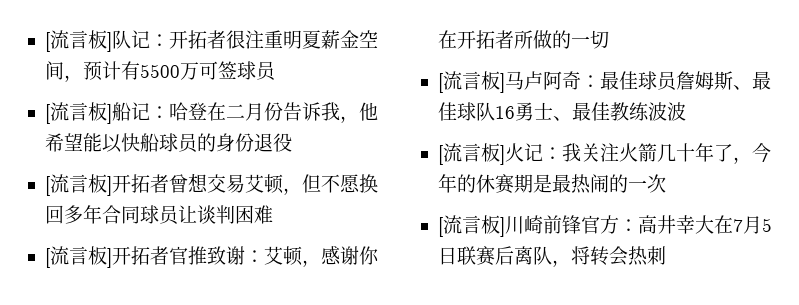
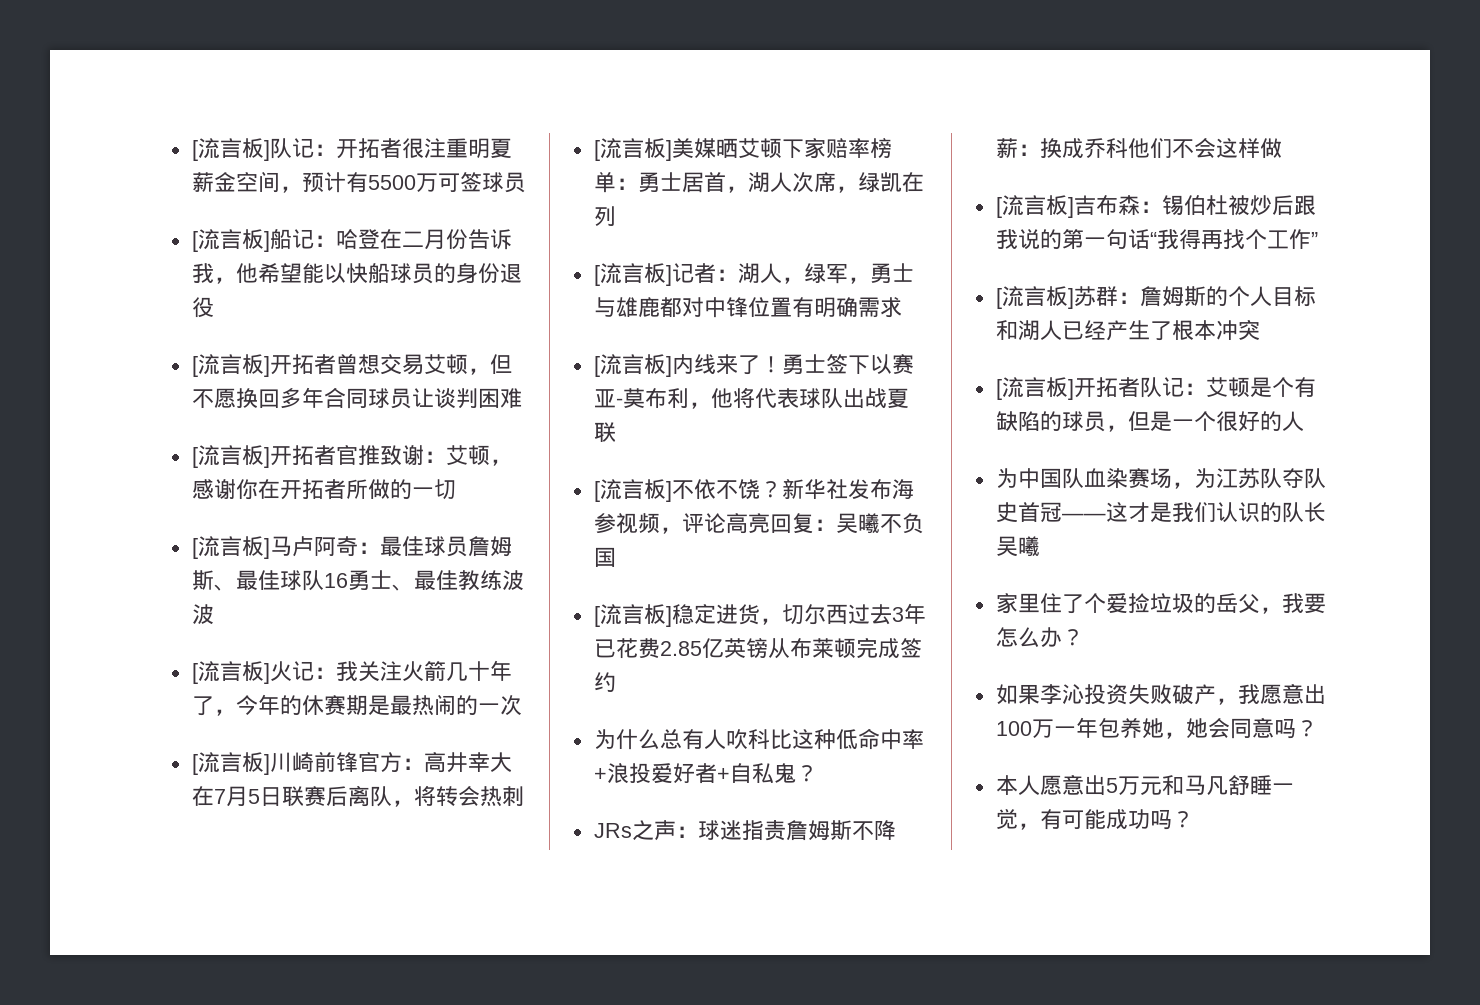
+ [流言板]美媒晒艾顿下家赔率榜单：勇士居首，湖人次席，绿凯在列
+ [流言板]记者：湖人，绿军，勇士与雄鹿都对中锋位置有明确需求
+ [流言板]内线来了！勇士签下以赛亚-莫布利，他将代表球队出战夏联
+ [流言板]不依不饶？新华社发布海参视频，评论高亮回复：吴曦不负国
+ [流言板]稳定进货，切尔西过去3年已花费2.85亿英镑从布莱顿完成签约
+ 为什么总有人吹科比这种低命中率+浪投爱好者+自私鬼？
+ JRs之声：球迷指责詹姆斯不降薪：换成乔科他们不会这样做
+ [流言板]吉布森：锡伯杜被炒后跟我说的第一句话“我得再找个工作”
+ [流言板]苏群：詹姆斯的个人目标和湖人已经产生了根本冲突
+ [流言板]开拓者队记：艾顿是个有缺陷的球员，但是一个很好的人
+ 为中国队血染赛场，为江苏队夺队史首冠——这才是我们认识的队长吴曦
+ 家里住了个爱捡垃圾的岳父，我要怎么办？
+ 如果李沁投资失败破产，我愿意出100万一年包养她，她会同意吗？
+ 本人愿意出5万元和马凡舒睡一觉，有可能成功吗？

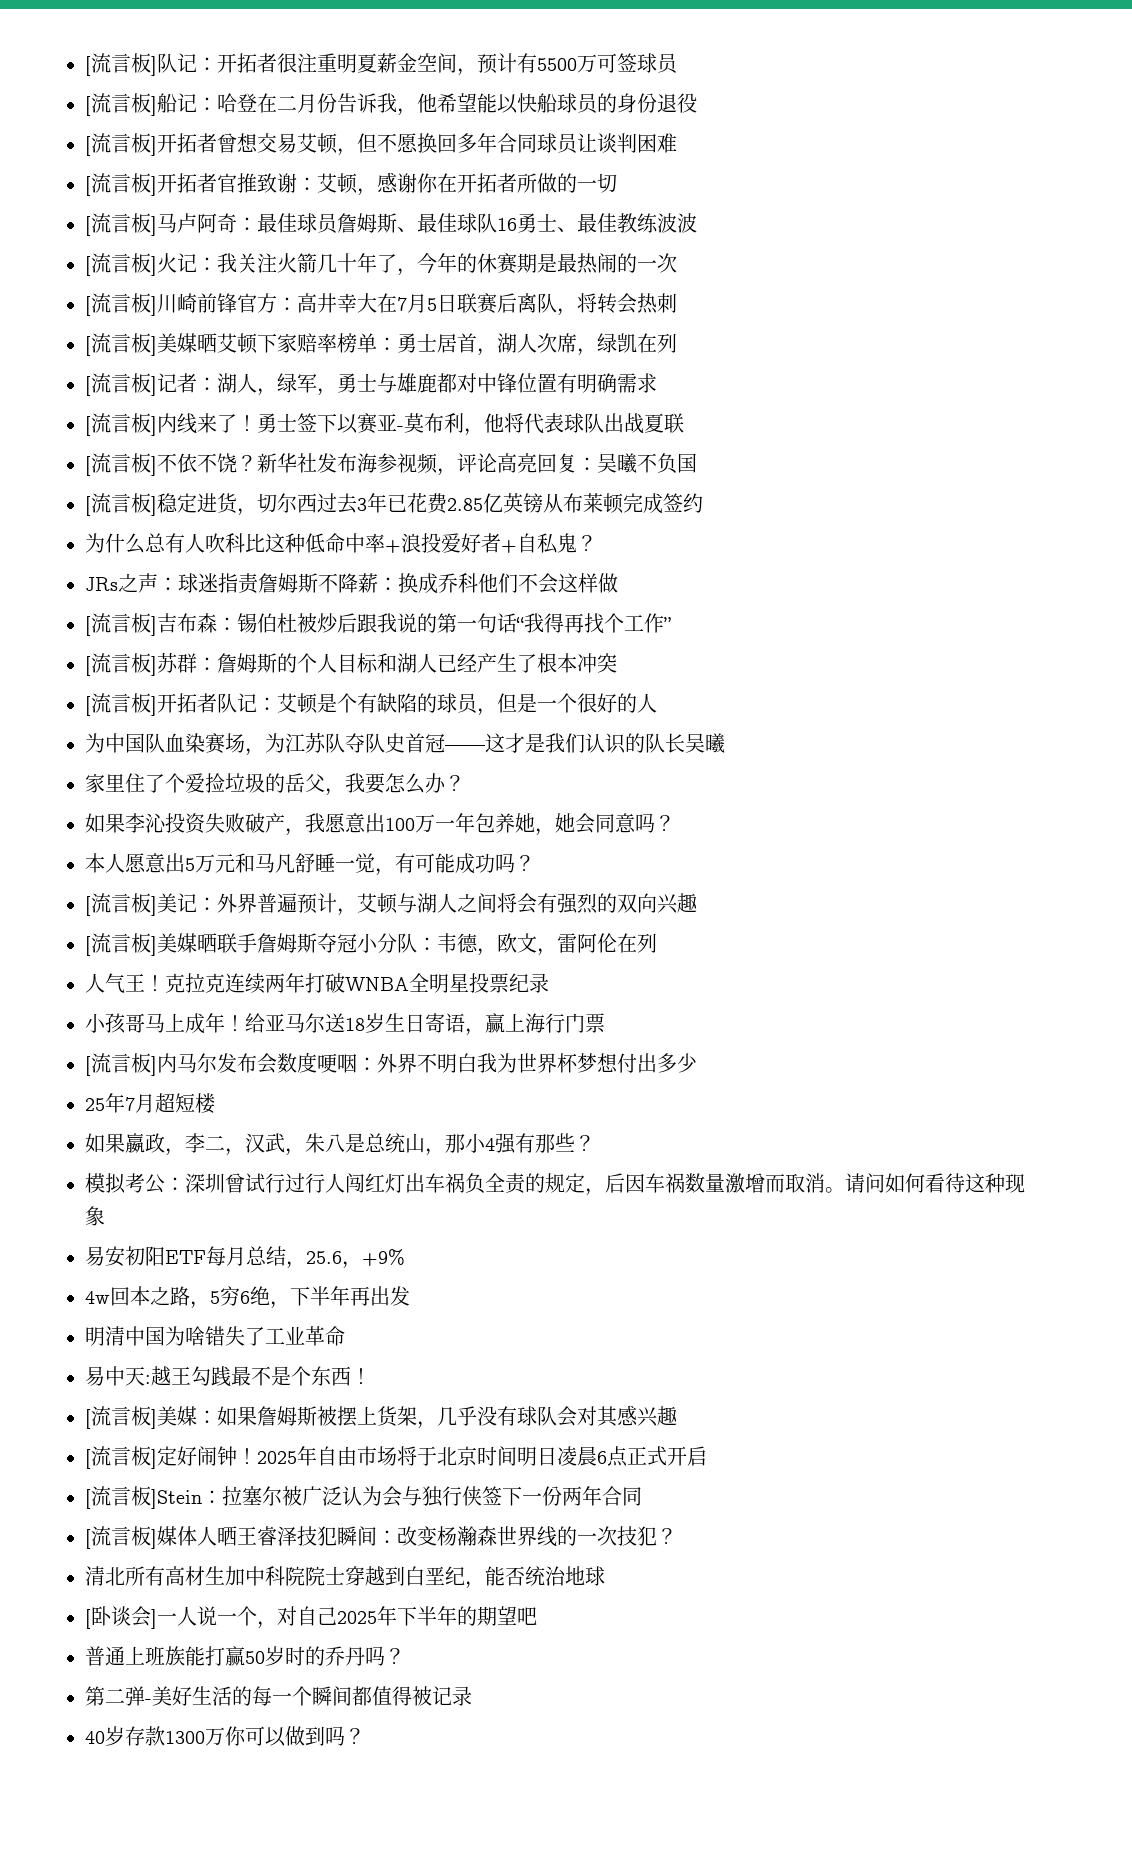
+ [流言板]美记：外界普遍预计，艾顿与湖人之间将会有强烈的双向兴趣
+ [流言板]美媒晒联手詹姆斯夺冠小分队：韦德，欧文，雷阿伦在列
+ 人气王！克拉克连续两年打破WNBA全明星投票纪录
+ 小孩哥马上成年！给亚马尔送18岁生日寄语，赢上海行门票
+ [流言板]内马尔发布会数度哽咽：外界不明白我为世界杯梦想付出多少
+ 25年7月超短楼
+ 如果嬴政，李二，汉武，朱八是总统山，那小4强有那些？
+ 模拟考公：深圳曾试行过行人闯红灯出车祸负全责的规定，后因车祸数量激增而取消。请问如何看待这种现象
+ 易安初阳ETF每月总结，25.6，+9%
+ 4w回本之路，5穷6绝，下半年再出发
+ 明清中国为啥错失了工业革命
+ 易中天:越王勾践最不是个东西！
+ [流言板]美媒：如果詹姆斯被摆上货架，几乎没有球队会对其感兴趣
+ [流言板]定好闹钟！2025年自由市场将于北京时间明日凌晨6点正式开启
+ [流言板]Stein：拉塞尔被广泛认为会与独行侠签下一份两年合同
+ [流言板]媒体人晒王睿泽技犯瞬间：改变杨瀚森世界线的一次技犯？
+ 清北所有高材生加中科院院士穿越到白垩纪，能否统治地球
+ [卧谈会]一人说一个，对自己2025年下半年的期望吧
+ 普通上班族能打赢50岁时的乔丹吗？
+ 第二弹-美好生活的每一个瞬间都值得被记录
+ 40岁存款1300万你可以做到吗？

